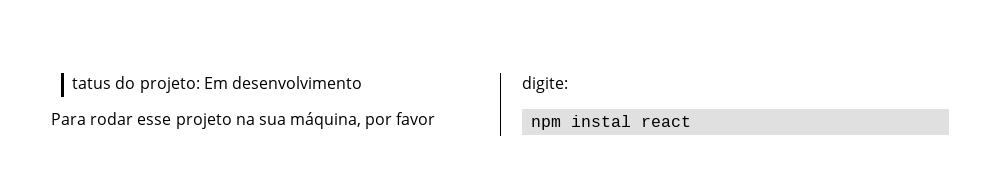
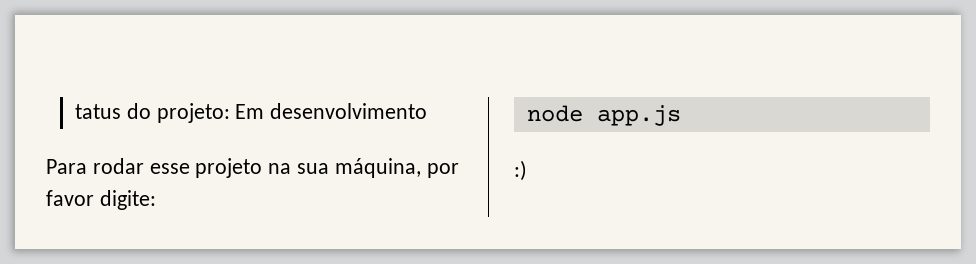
- npm instal react
+ node app.js
+ :)

